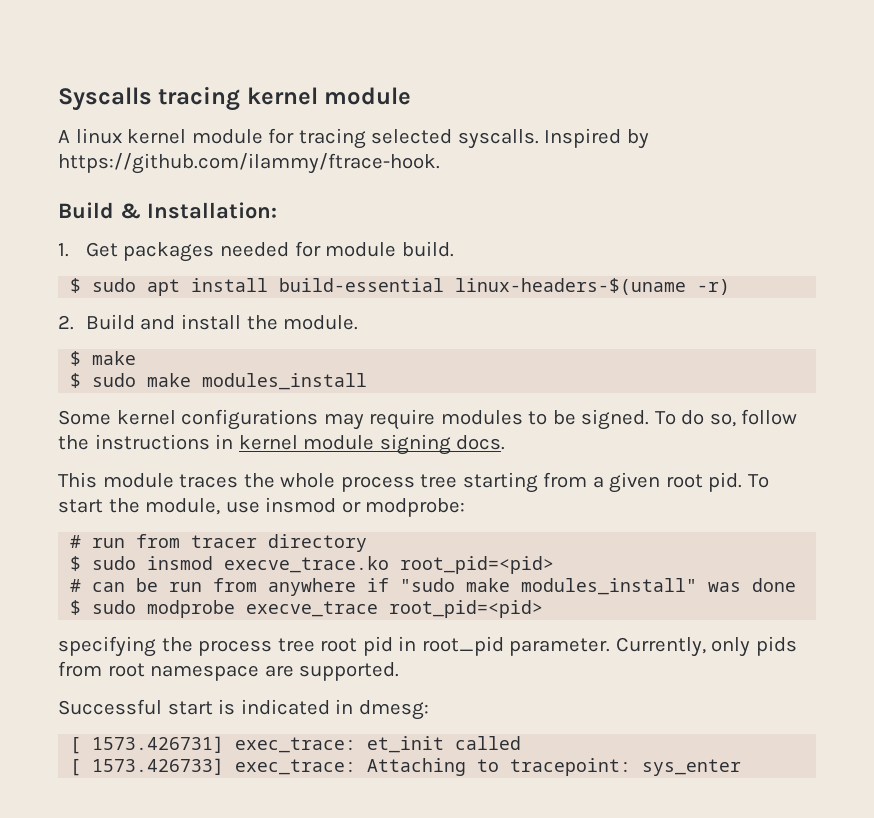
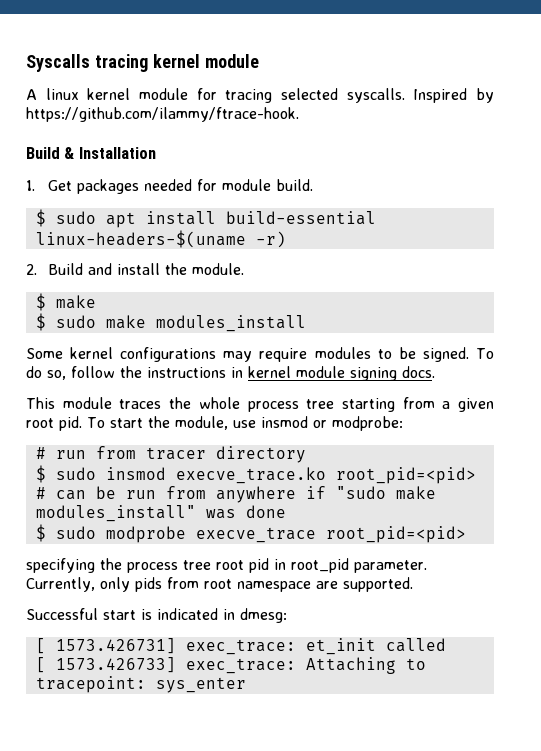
- Build & Installation:
+ Build & Installation

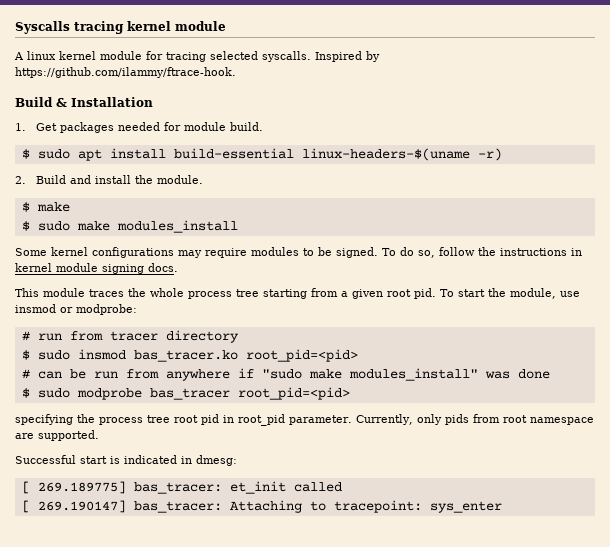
- $ sudo insmod execve_trace.ko root_pid=<pid>
+ $ sudo insmod bas_tracer.ko root_pid=<pid>
- $ sudo modprobe execve_trace root_pid=<pid>
+ $ sudo modprobe bas_tracer root_pid=<pid>
- [ 1573.426731] exec_trace: et_init called
+ [ 269.189775] bas_tracer: et_init called
- [ 1573.426733] exec_trace: Attaching to tracepoint: sys_enter
+ [ 269.190147] bas_tracer: Attaching to tracepoint: sys_enter

